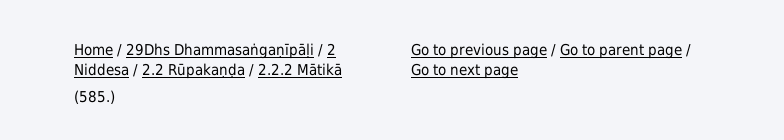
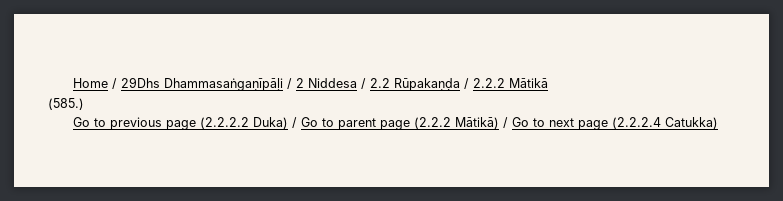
- Go to previous page / Go to parent page / Go to next page
+ Go to previous page (2.2.2.2 Duka) / Go to parent page (2.2.2 Mātikā) / Go to next page (2.2.2.4 Catukka)

